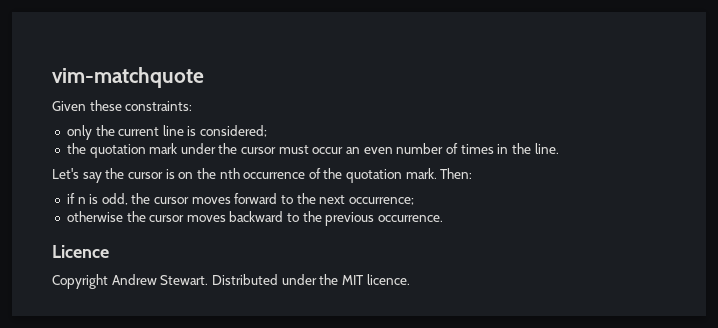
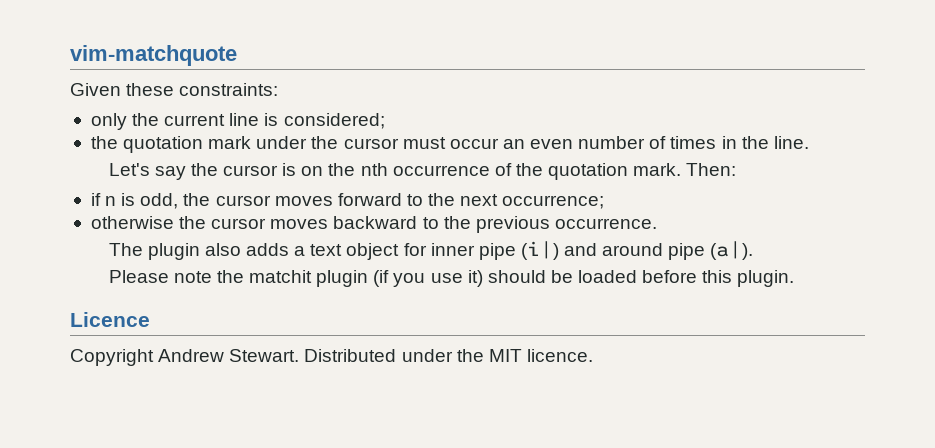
+ The plugin also adds a text object for inner pipe (i|) and around pipe (a|).
+ Please note the matchit plugin (if you use it) should be loaded before this plugin.

